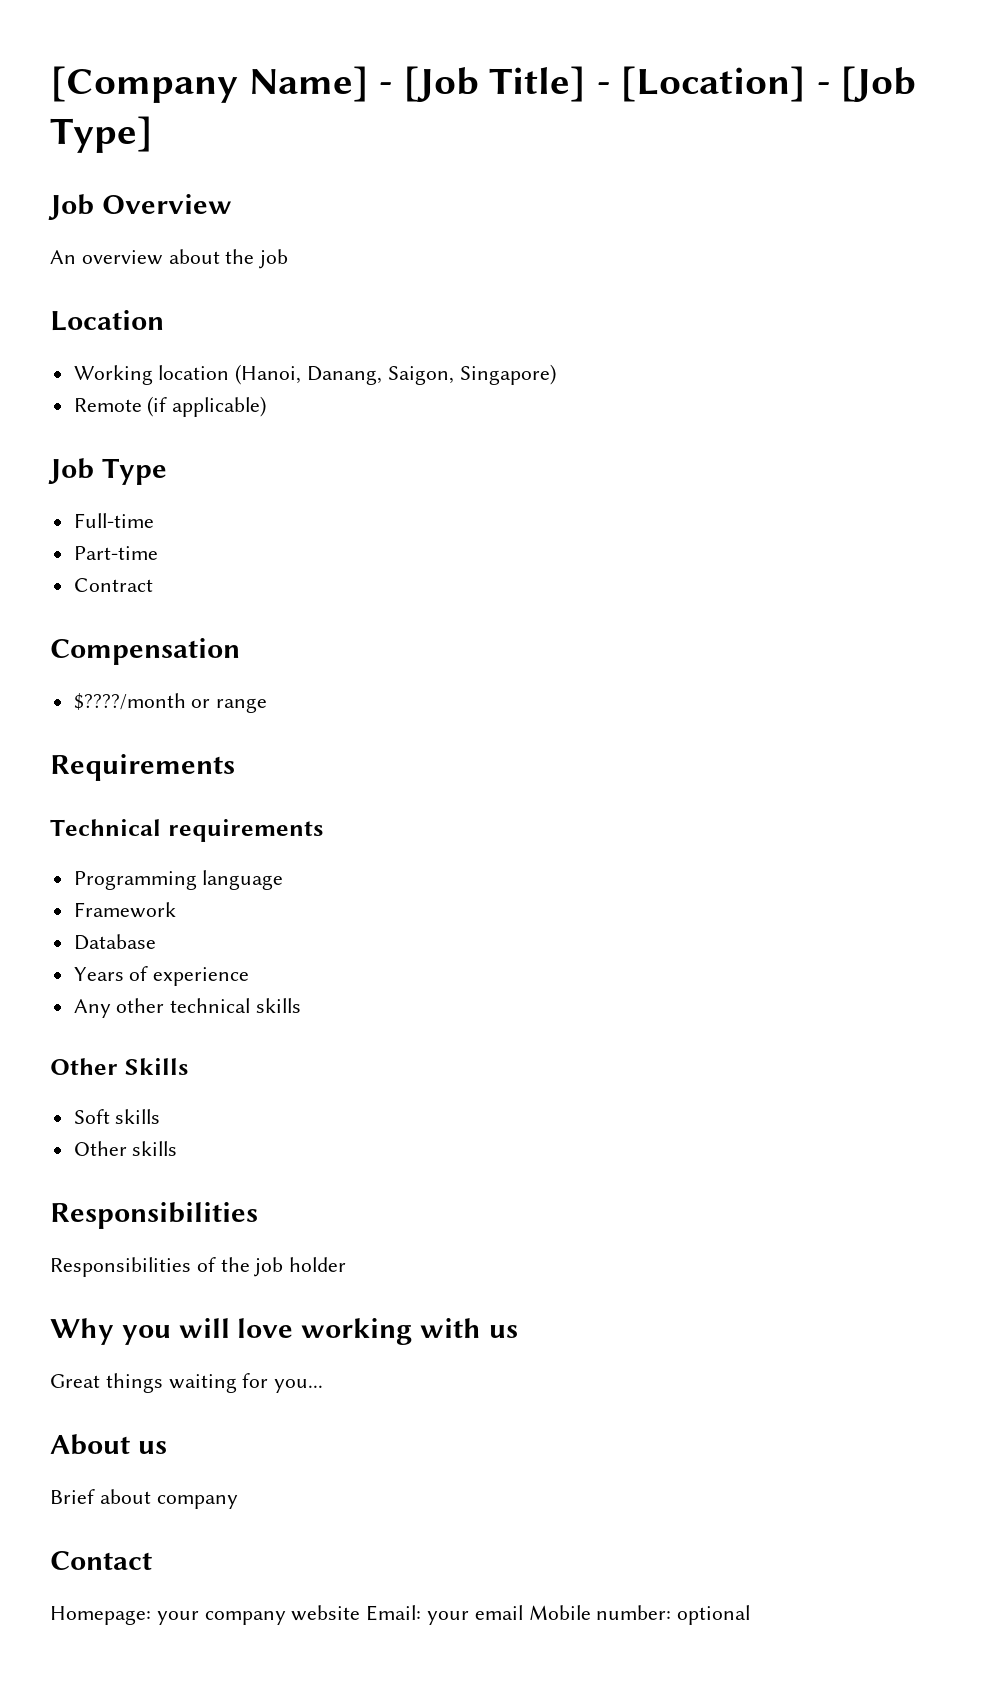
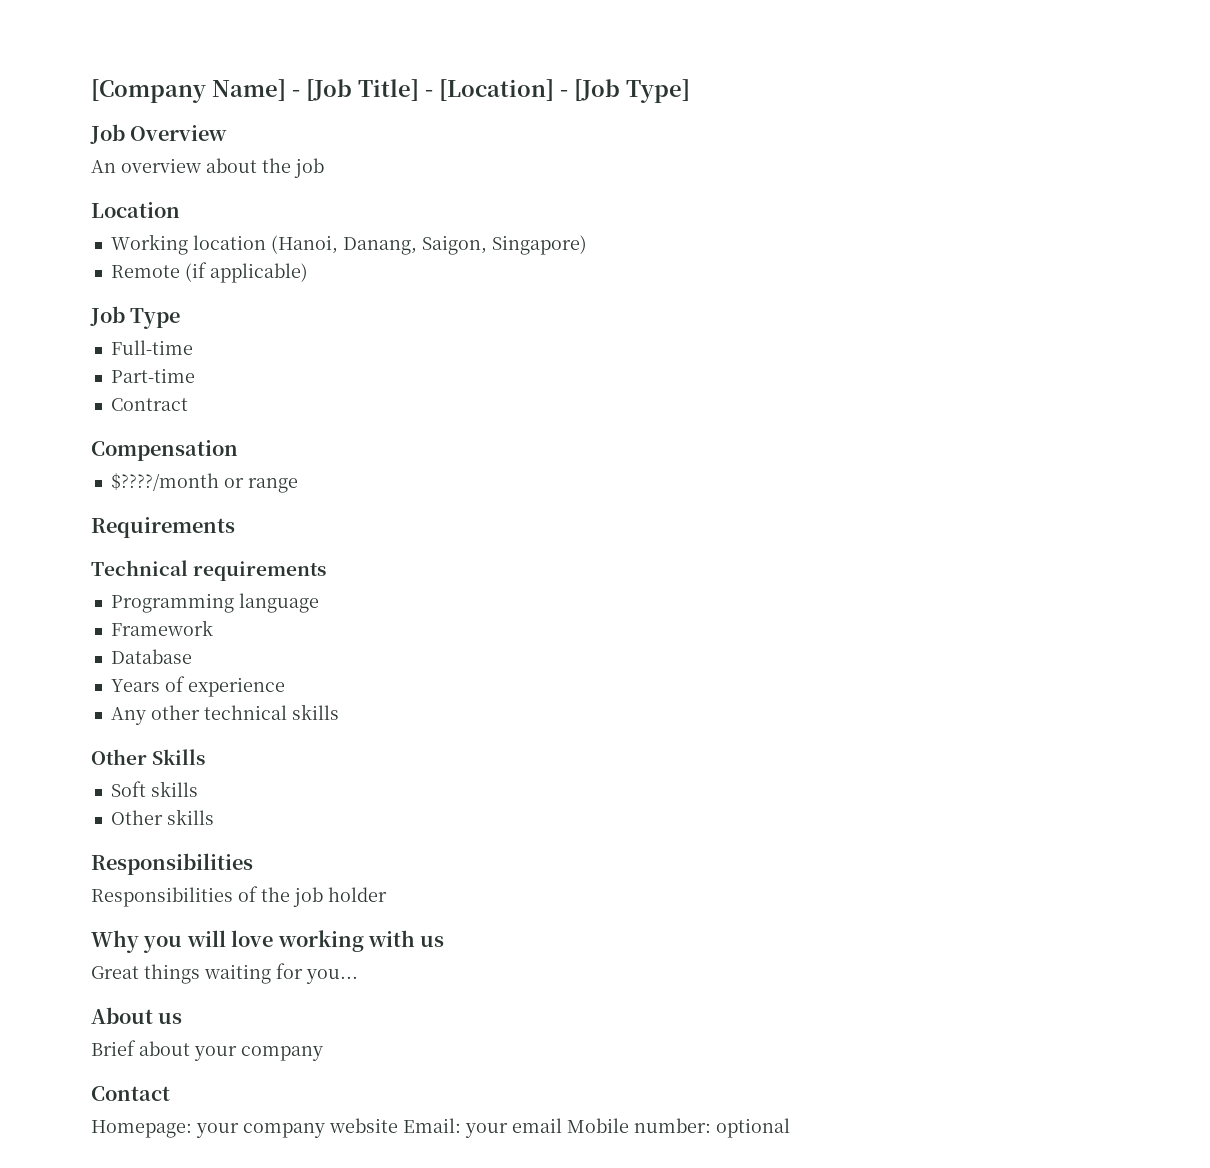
- Brief about company
+ Brief about your company

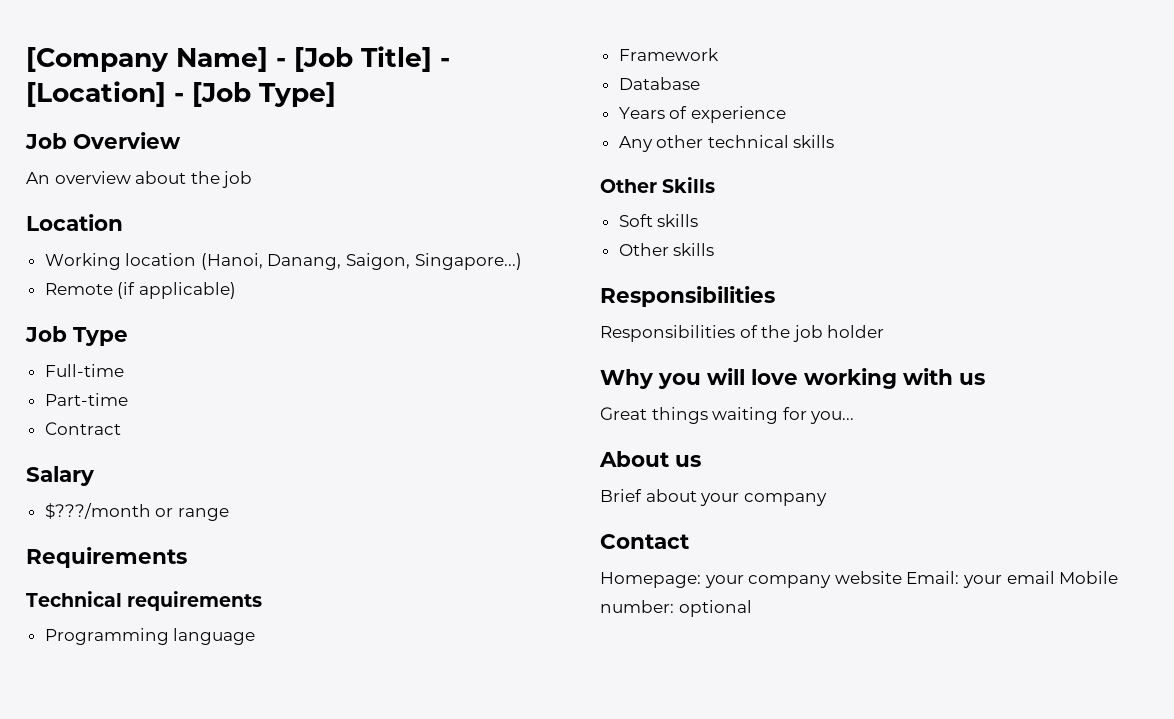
- Working location (Hanoi, Danang, Saigon, Singapore)
+ Working location (Hanoi, Danang, Saigon, Singapore...)
- Compensation
- $????/month or range
+ Salary
+ $???/month or range

